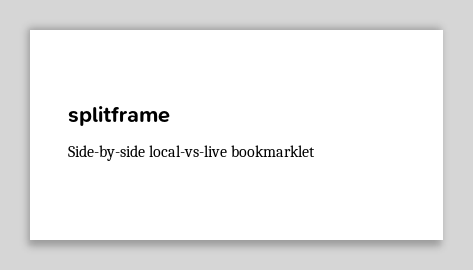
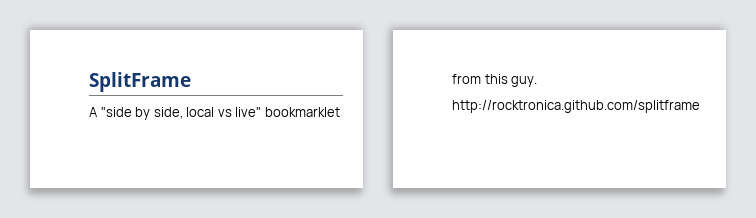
- splitframe
- Side-by-side local-vs-live bookmarklet
+ SplitFrame
+ A "side by side, local vs live" bookmarklet from this guy.
+ http://rocktronica.github.com/splitframe

